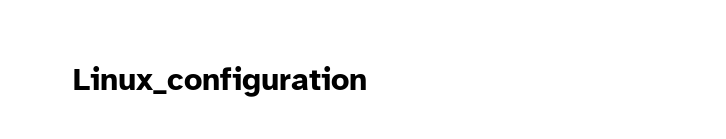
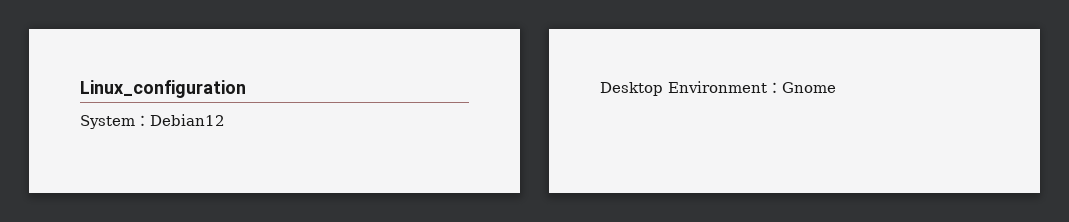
+ System：Debian12
+ Desktop Environment：Gnome

